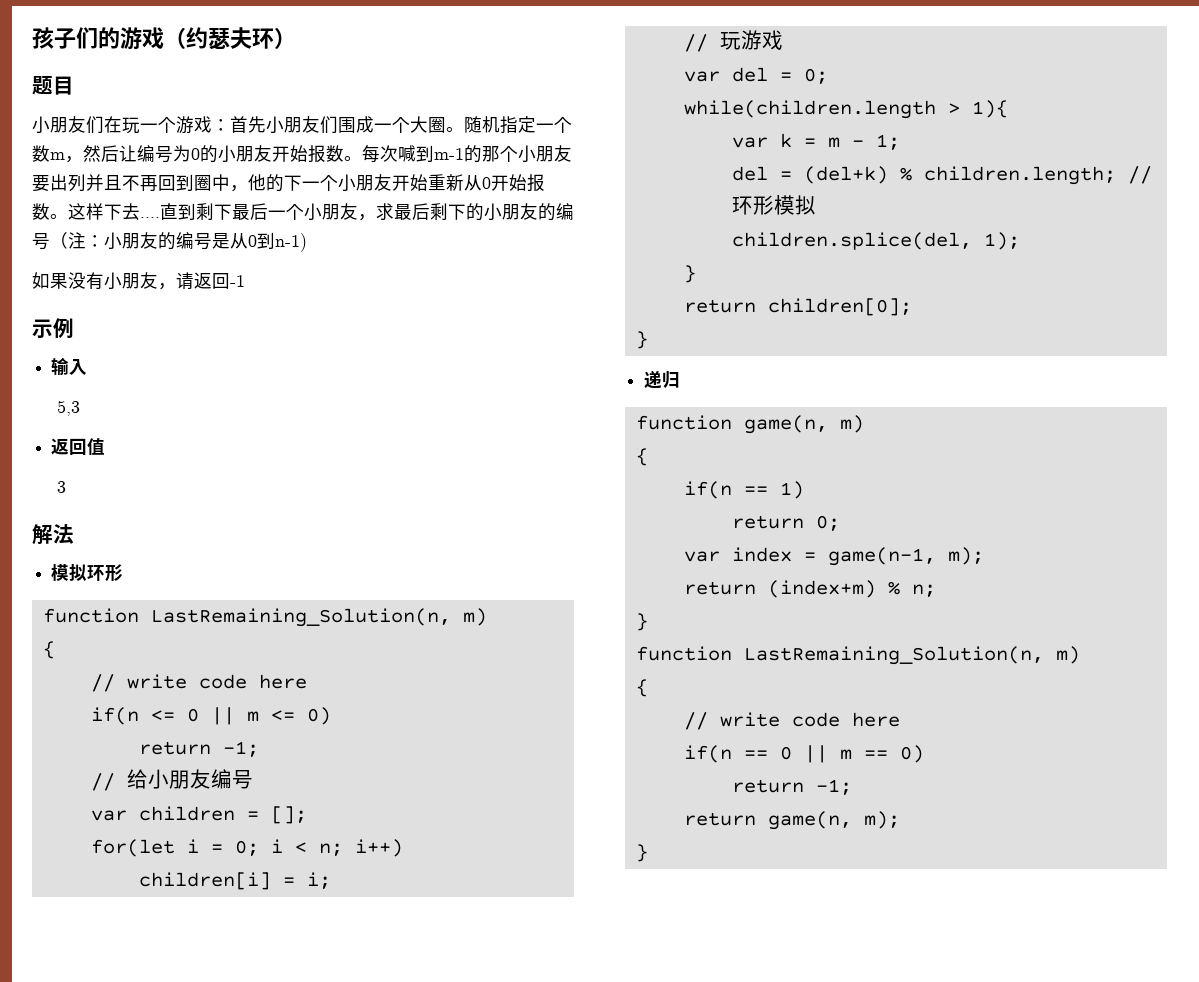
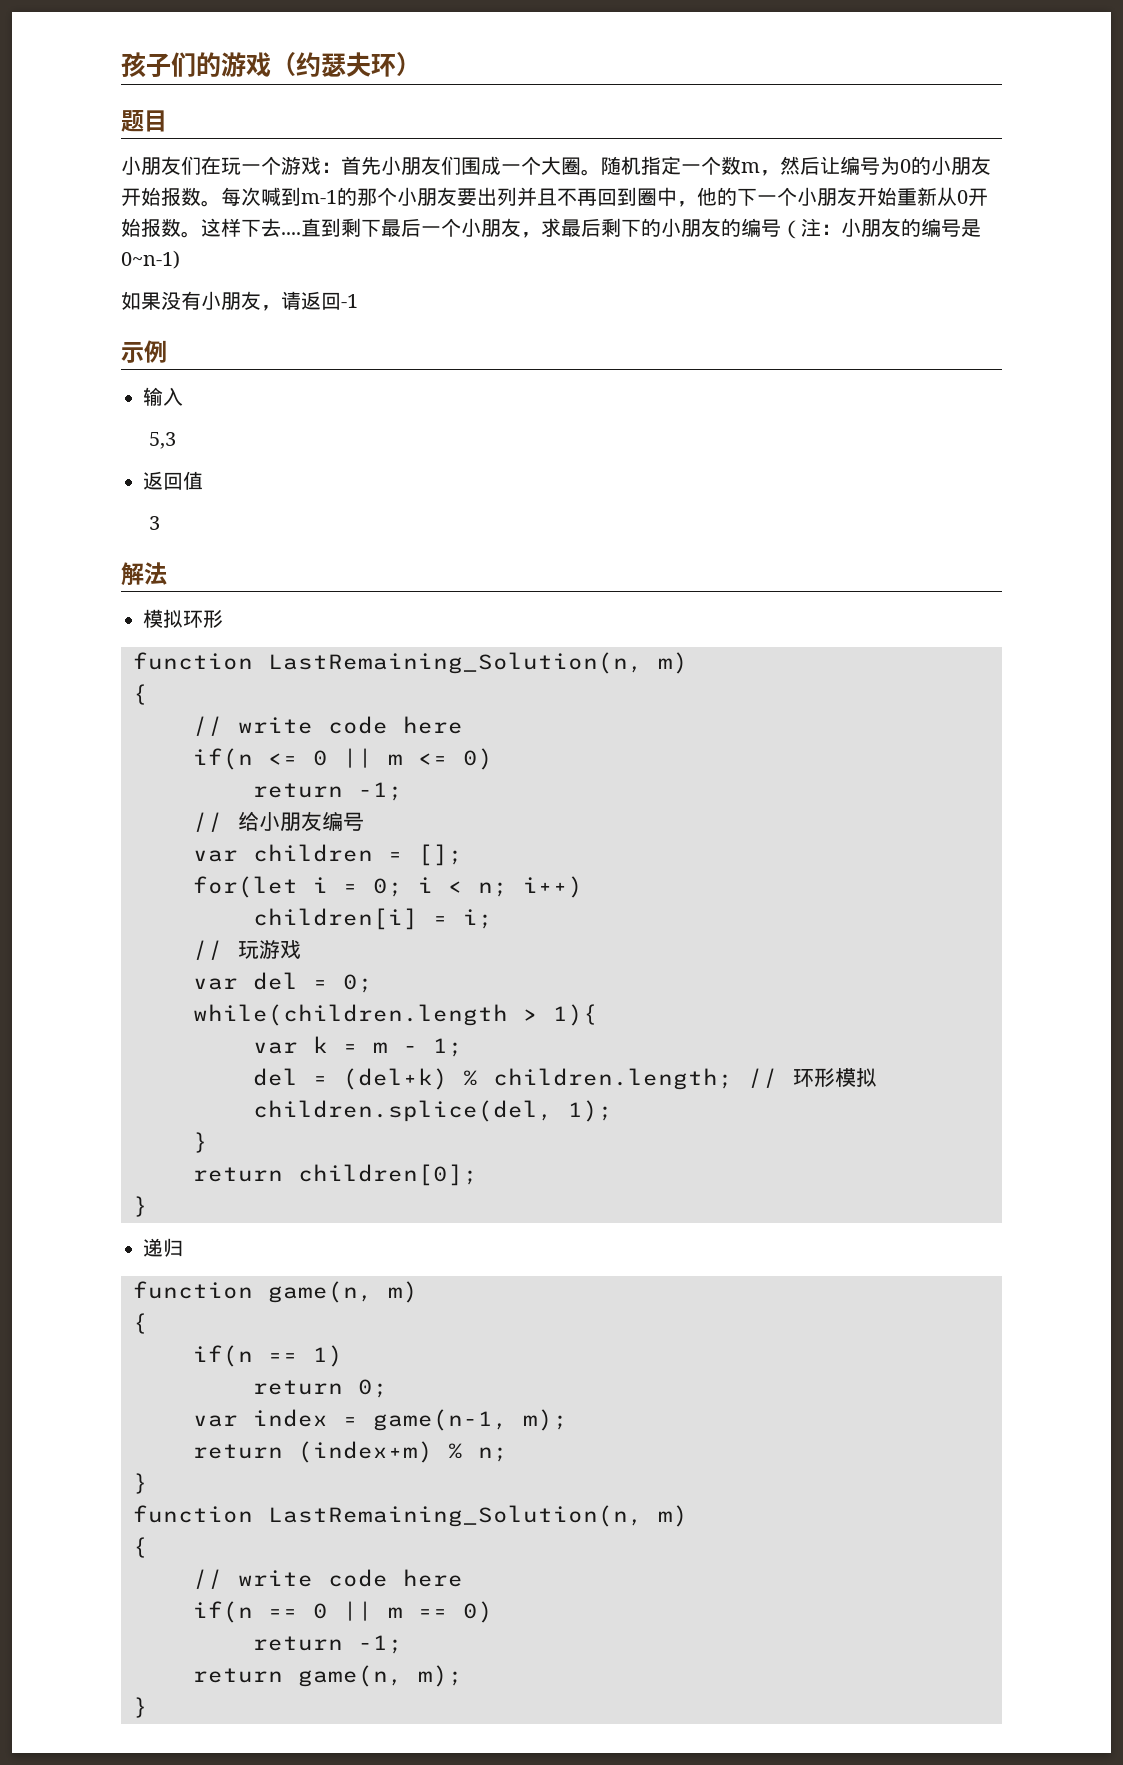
- 直到剩下最后一个小朋友，求最后剩下的小朋友的编号（注：小朋友的编号是从0到n-1)
+ 直到剩下最后一个小朋友，求最后剩下的小朋友的编号（注：小朋友的编号是0~n-1)

